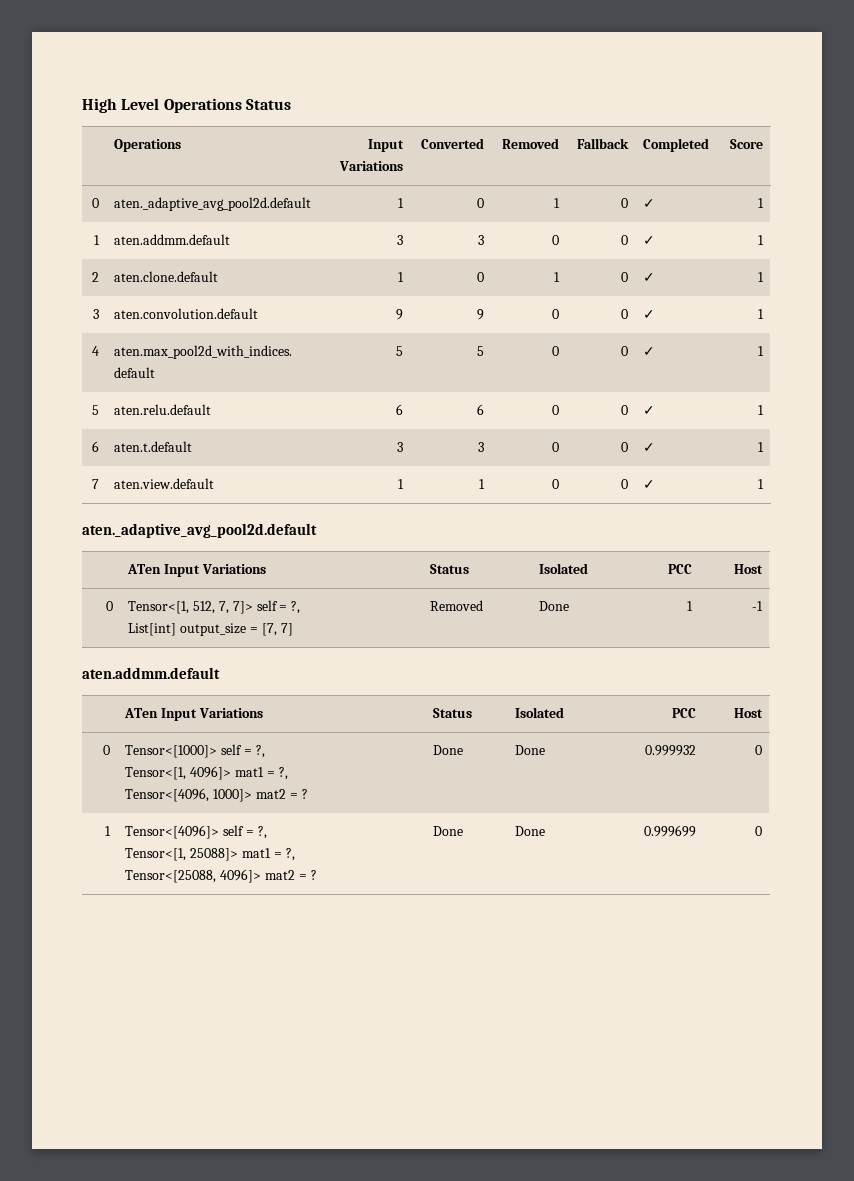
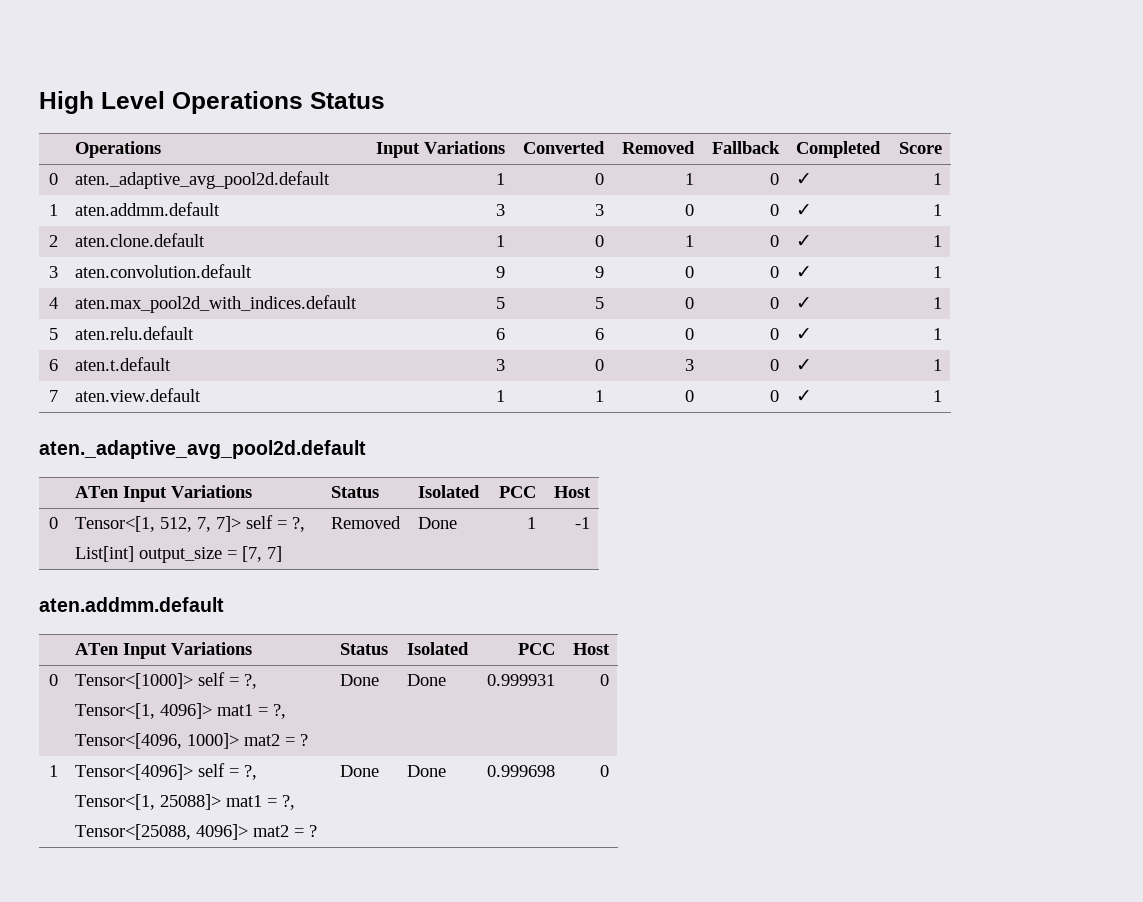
- 6 | aten.t.default | 3 | 3 | 0 | 0 | ✓ | 1
+ 6 | aten.t.default | 3 | 0 | 3 | 0 | ✓ | 1
  0 | Tensor<[1000]> self = ?,
  Tensor<[1, 4096]> mat1 = ?,
- Tensor<[4096, 1000]> mat2 = ? | Done | Done | 0.999932 | 0
+ Tensor<[4096, 1000]> mat2 = ? | Done | Done | 0.999931 | 0
  1 | Tensor<[4096]> self = ?,
  Tensor<[1, 25088]> mat1 = ?,
- Tensor<[25088, 4096]> mat2 = ? | Done | Done | 0.999699 | 0
+ Tensor<[25088, 4096]> mat2 = ? | Done | Done | 0.999698 | 0

